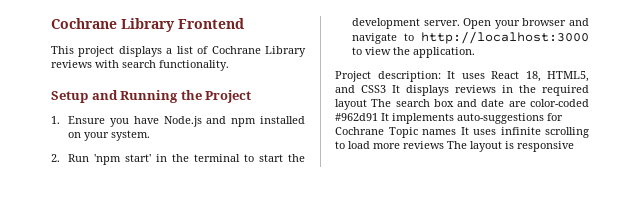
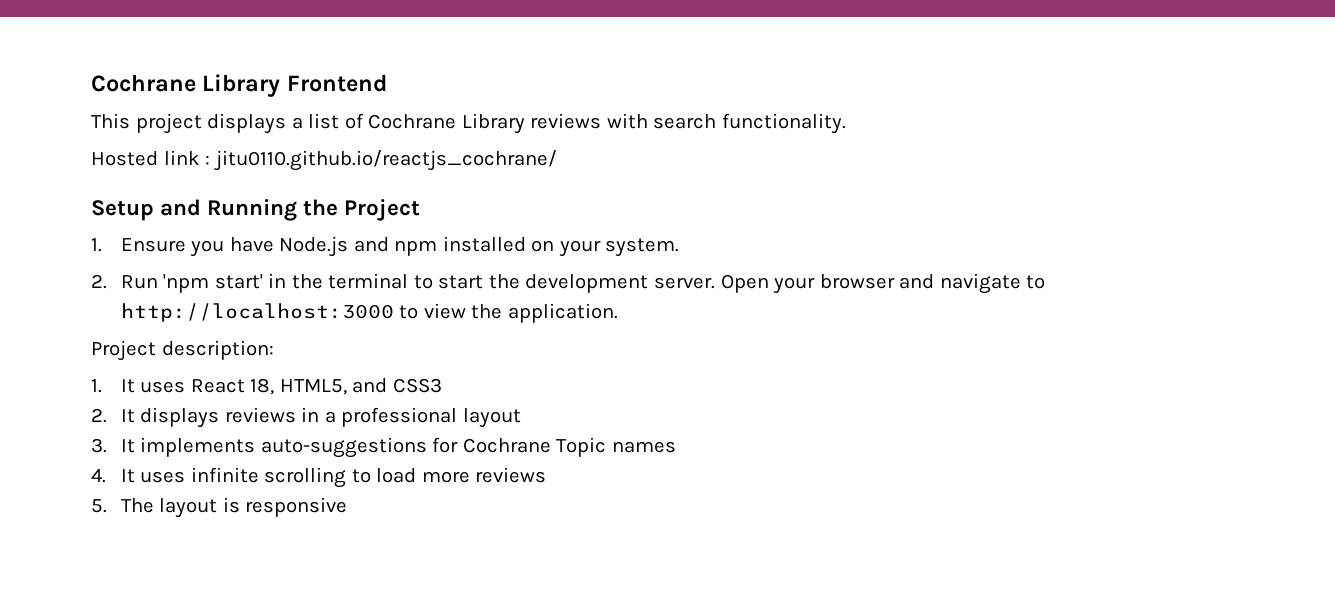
+ Hosted link : jitu0110.github.io/reactjs_cochrane/
- Project description: It uses React 18, HTML5, and CSS3 It displays reviews in the required layout The search box and date are color-coded #962d91 It implements auto-suggestions for Cochrane Topic names It uses infinite scrolling to load more reviews The layout is responsive
+ Project description:
+ 1. It uses React 18, HTML5, and CSS3
+ 2. It displays reviews in a professional layout
+ 3. It implements auto-suggestions for Cochrane Topic names
+ 4. It uses infinite scrolling to load more reviews
+ 5. The layout is responsive

